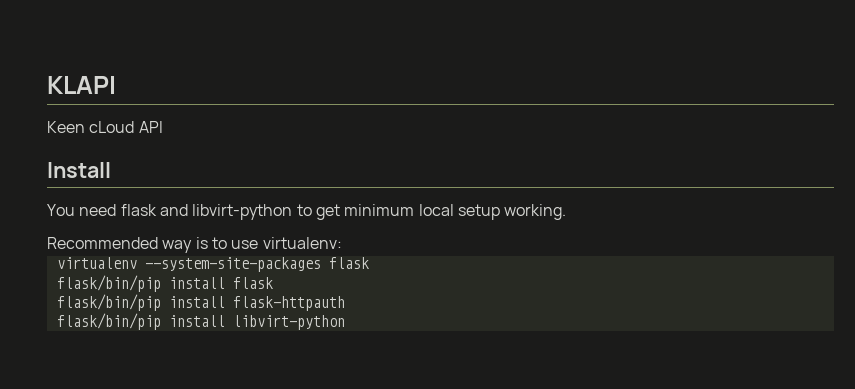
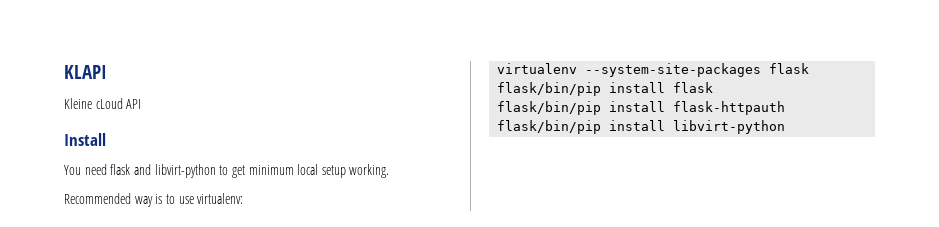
- Keen cLoud API
+ Kleine cLoud API

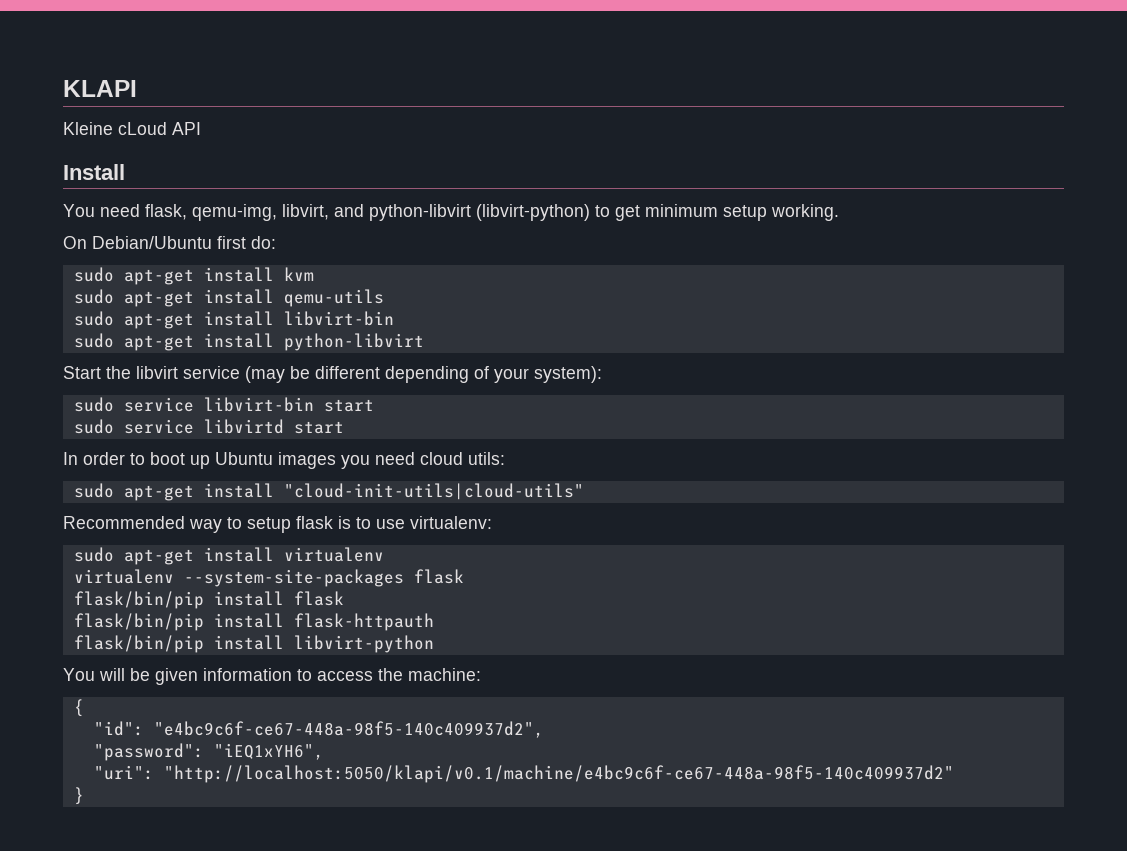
- You need flask and libvirt-python to get minimum local setup working.
+ You need flask, qemu-img, libvirt, and python-libvirt (libvirt-python) to get minimum setup working.
+ On Debian/Ubuntu first do:
+ sudo apt-get install kvm
+ sudo apt-get install qemu-utils
+ sudo apt-get install libvirt-bin
+ sudo apt-get install python-libvirt
+ Start the libvirt service (may be different depending of your system):
+ sudo service libvirt-bin start
+ sudo service libvirtd start
+ In order to boot up Ubuntu images you need cloud utils:
+ sudo apt-get install "cloud-init-utils|cloud-utils"
- Recommended way is to use virtualenv:
+ Recommended way to setup flask is to use virtualenv:
+ sudo apt-get install virtualenv
+ You will be given information to access the machine:
+ {
+ "id": "e4bc9c6f-ce67-448a-98f5-140c409937d2",
+ "password": "iEQ1xYH6",
+ "uri": "http://localhost:5050/klapi/v0.1/machine/e4bc9c6f-ce67-448a-98f5-140c409937d2"
+ }

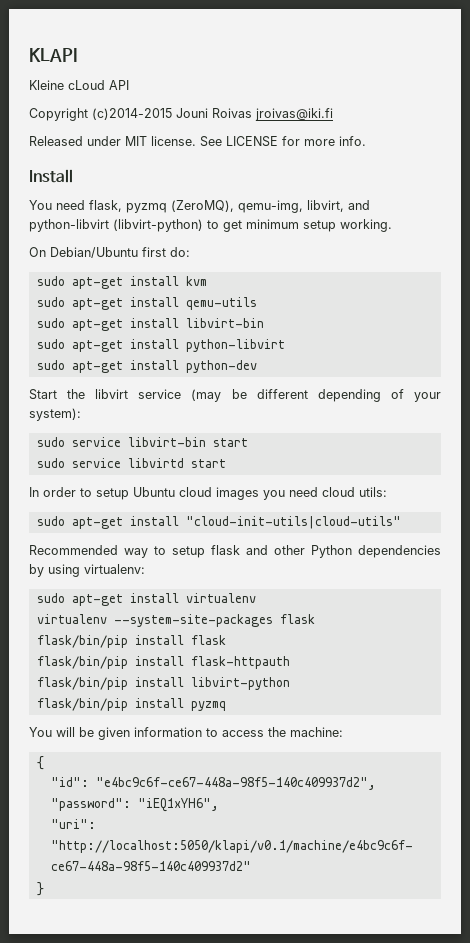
+ Copyright (c)2014-2015 Jouni Roivas jroivas@iki.fi
+ Released under MIT license. See LICENSE for more info.
- You need flask, qemu-img, libvirt, and python-libvirt (libvirt-python) to get minimum setup working.
+ You need flask, pyzmq (ZeroMQ), qemu-img, libvirt, and python-libvirt (libvirt-python) to get minimum setup working.
+ sudo apt-get install python-dev
- In order to boot up Ubuntu images you need cloud utils:
+ In order to setup Ubuntu cloud images you need cloud utils:
- Recommended way to setup flask is to use virtualenv:
+ Recommended way to setup flask and other Python dependencies by using virtualenv:
+ flask/bin/pip install pyzmq

